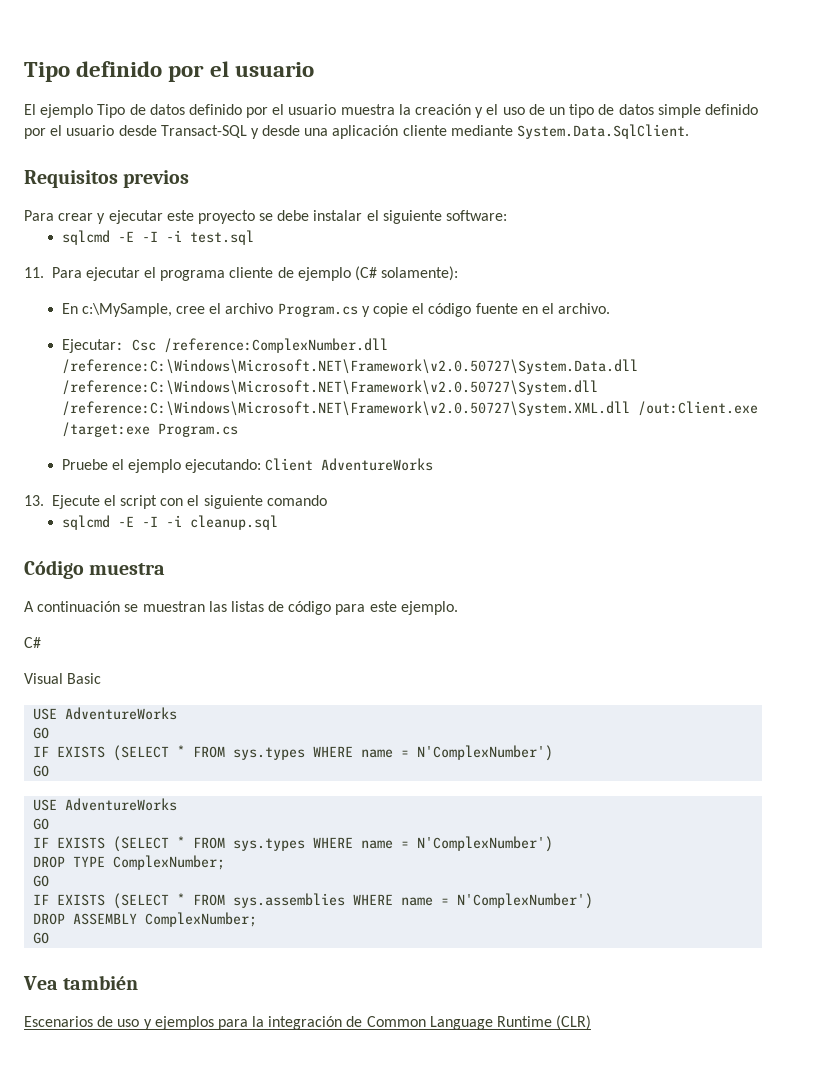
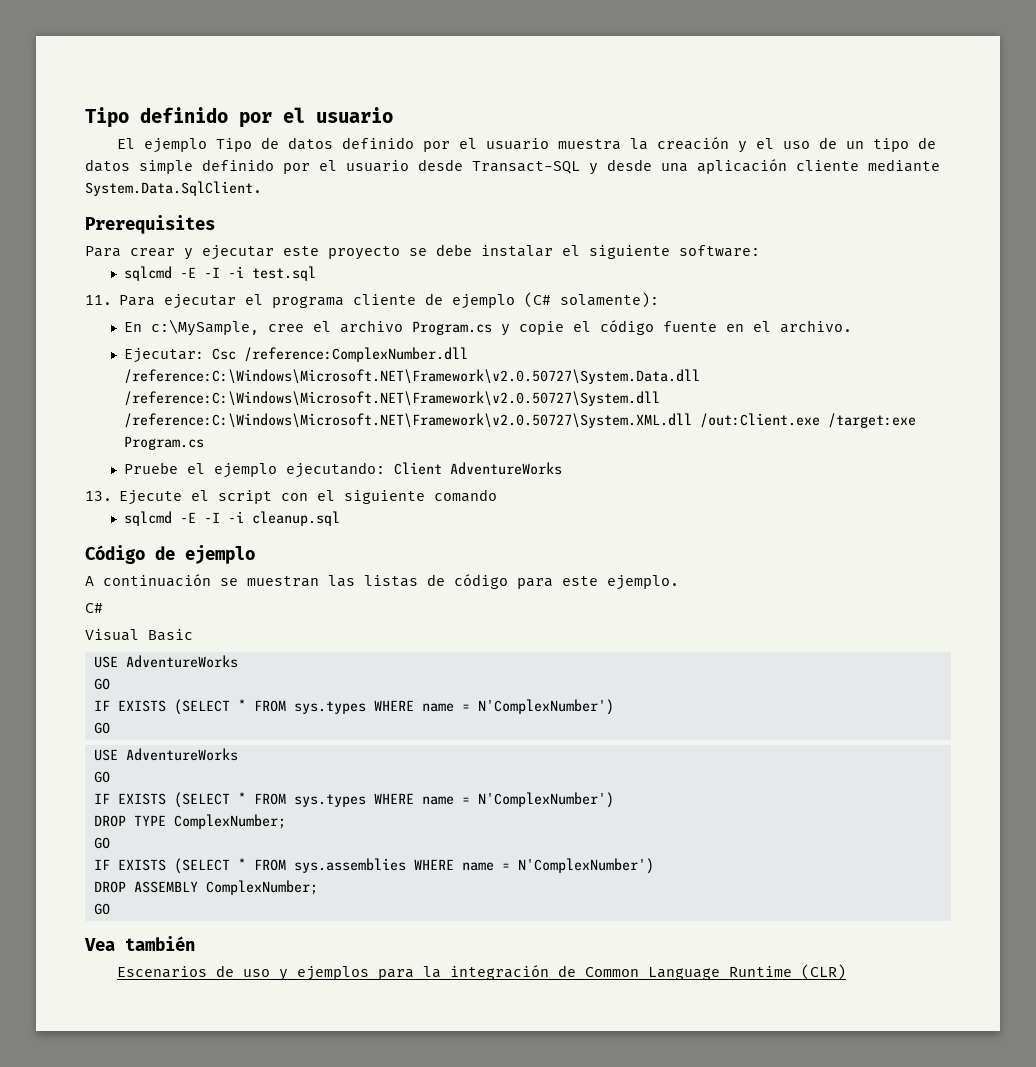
- Requisitos previos
+ Prerequisites
- Código muestra
+ Código de ejemplo

